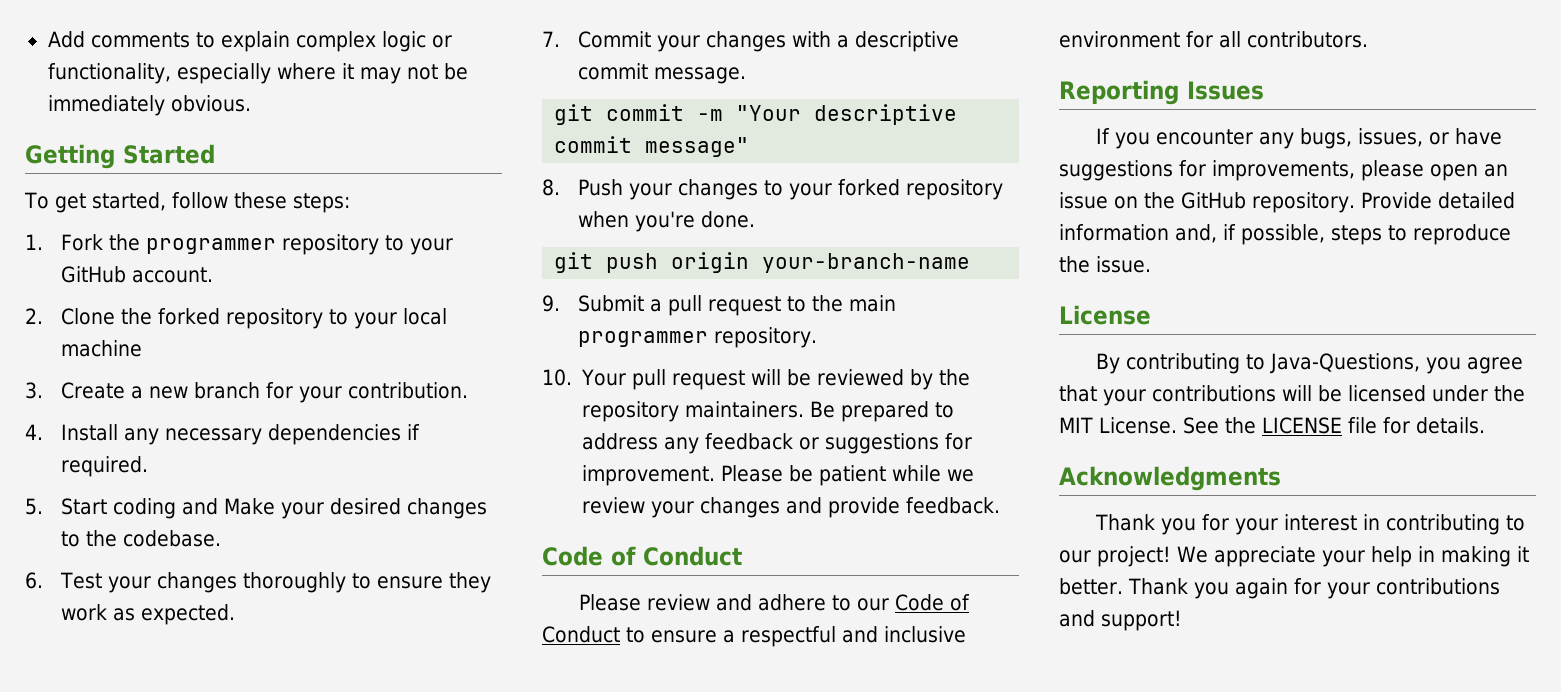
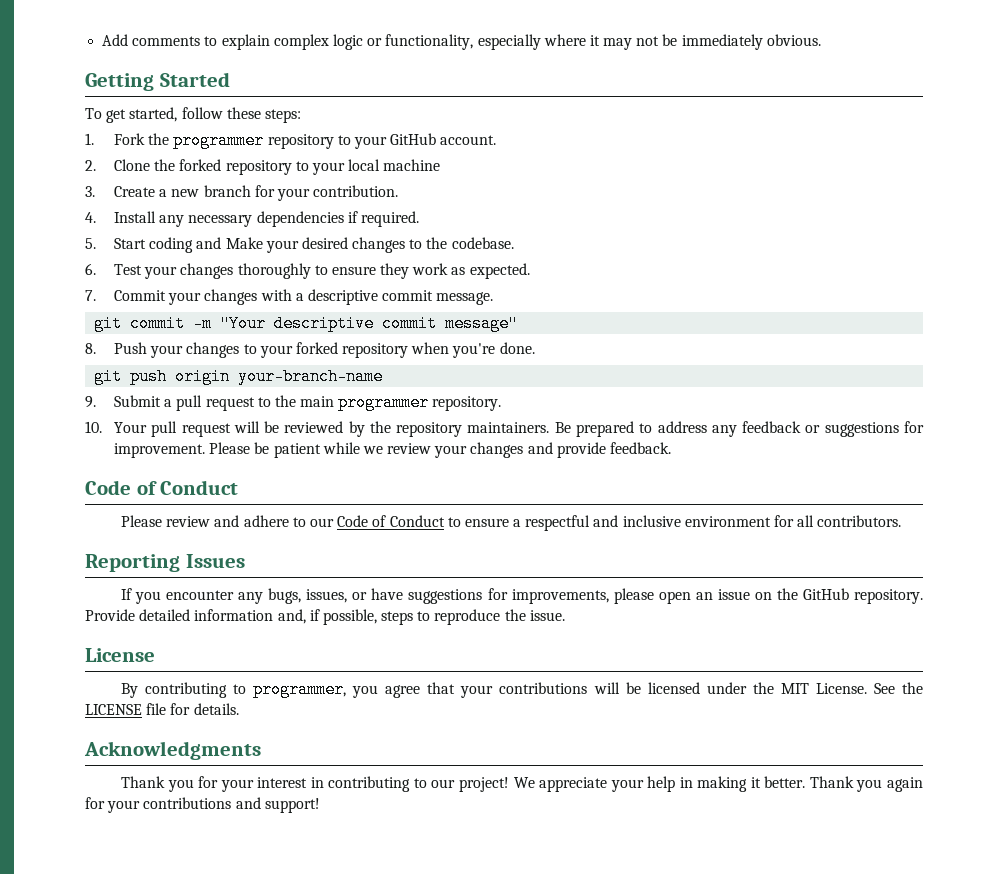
- By contributing to Java-Questions, you agree that your contributions will be licensed under the MIT License.
+ By contributing to programmer, you agree that your contributions will be licensed under the MIT License.

